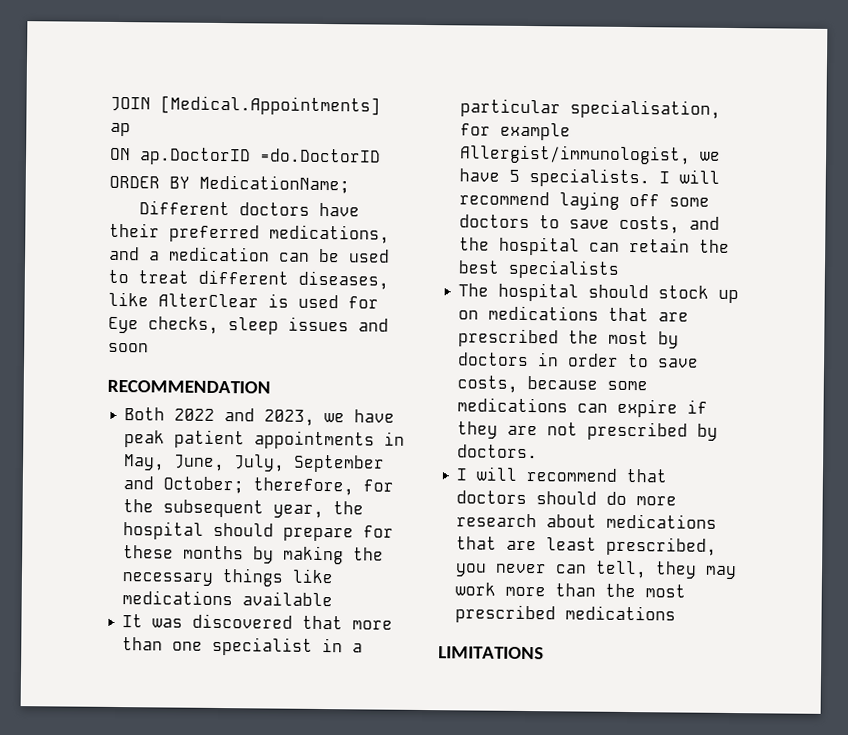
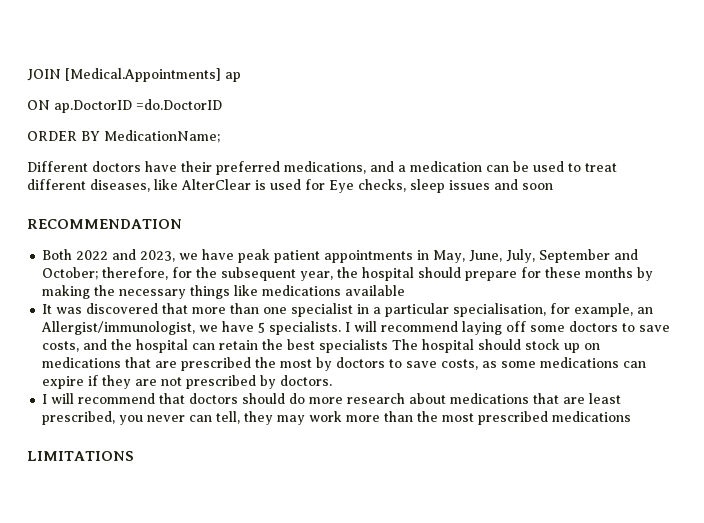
- It was discovered that more than one specialist in a particular specialisation, for example Allergist/immunologist, we have 5 specialists.
+ It was discovered that more than one specialist in a particular specialisation, for example, an Allergist/immunologist, we have 5 specialists.
- I will recommend laying off some doctors to save costs, and the hospital can retain the best specialists
- The hospital should stock up on medications that are prescribed the most by doctors in order to save costs, because some medications can expire if they are not prescribed by doctors.
+ I will recommend laying off some doctors to save costs, and the hospital can retain the best specialists The hospital should stock up on medications that are prescribed the most by doctors to save costs, as some medications can expire if they are not prescribed by doctors.

